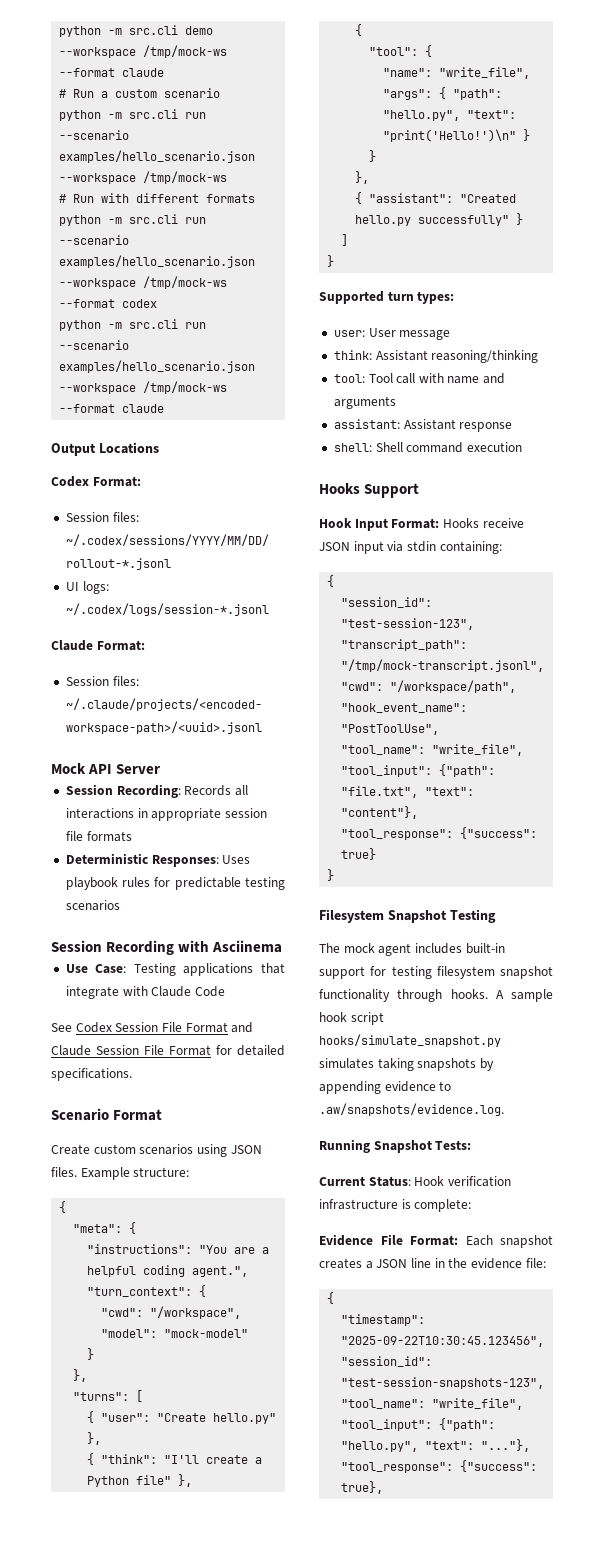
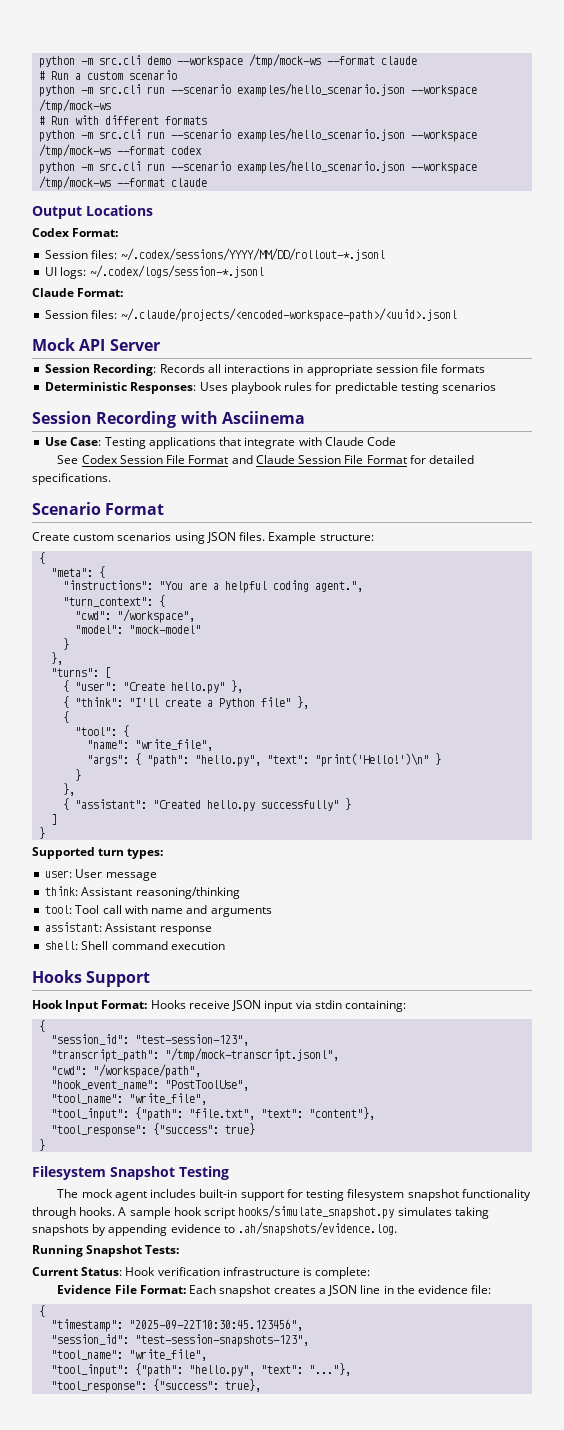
- A sample hook script hooks/simulate_snapshot.py simulates taking snapshots by appending evidence to .aw/snapshots/evidence.log.
+ A sample hook script hooks/simulate_snapshot.py simulates taking snapshots by appending evidence to .ah/snapshots/evidence.log.

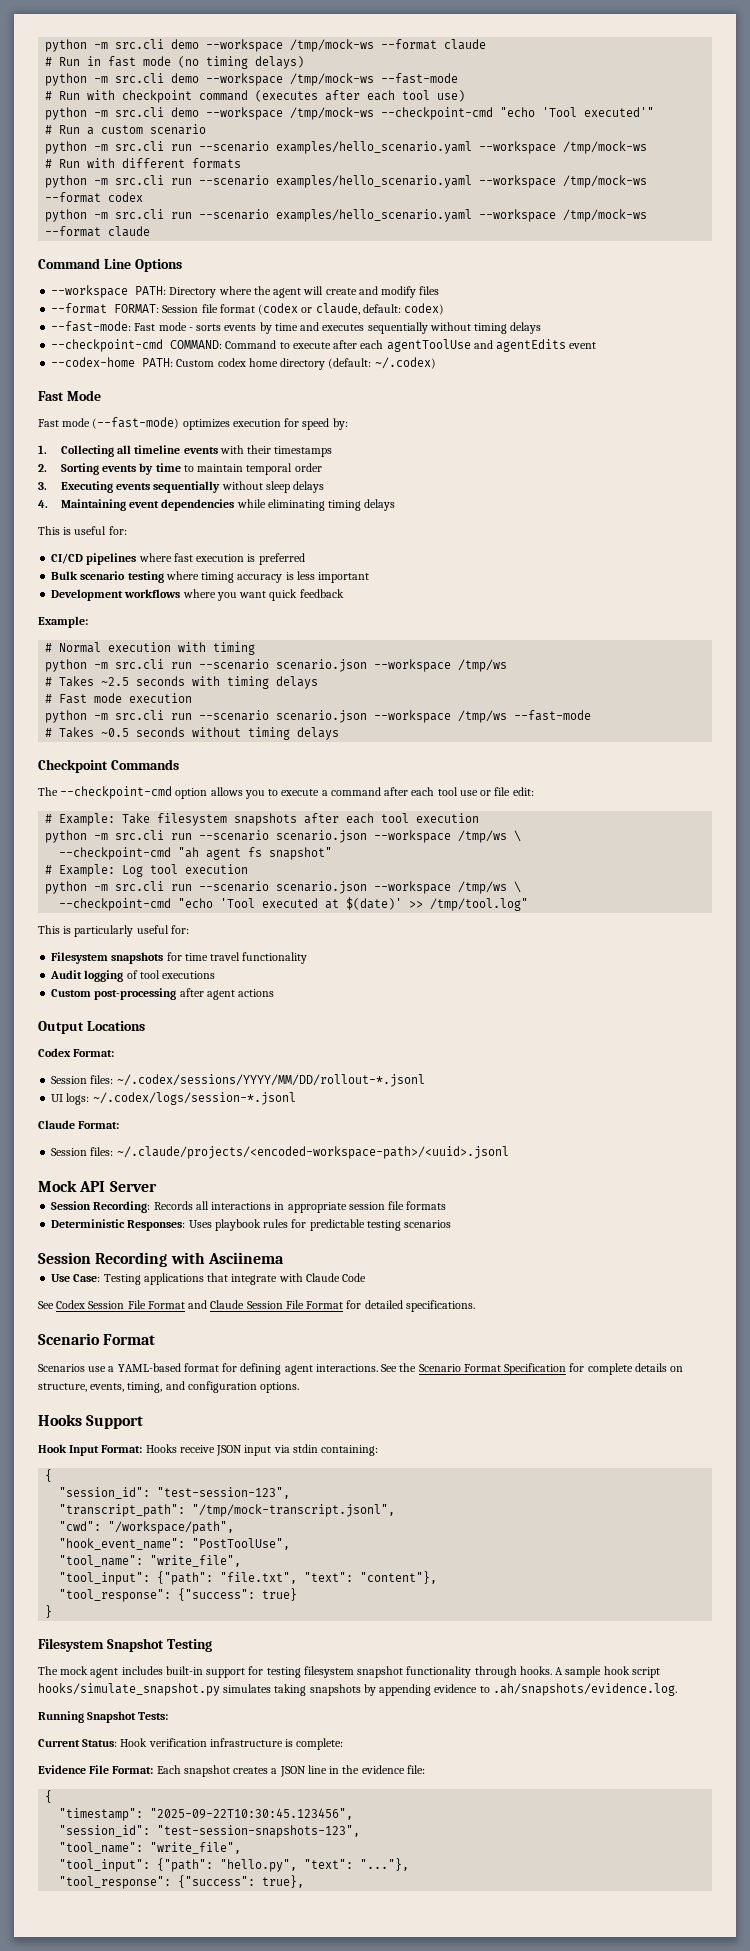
+ # Run in fast mode (no timing delays)
+ python -m src.cli demo --workspace /tmp/mock-ws --fast-mode
+ # Run with checkpoint command (executes after each tool use)
+ python -m src.cli demo --workspace /tmp/mock-ws --checkpoint-cmd "echo 'Tool executed'"
  # Run a custom scenario
- python -m src.cli run --scenario examples/hello_scenario.json --workspace /tmp/mock-ws
+ python -m src.cli run --scenario examples/hello_scenario.yaml --workspace /tmp/mock-ws
- python -m src.cli run --scenario examples/hello_scenario.json --workspace /tmp/mock-ws --format codex
+ python -m src.cli run --scenario examples/hello_scenario.yaml --workspace /tmp/mock-ws --format codex
- python -m src.cli run --scenario examples/hello_scenario.json --workspace /tmp/mock-ws --format claude
+ python -m src.cli run --scenario examples/hello_scenario.yaml --workspace /tmp/mock-ws --format claude
+ Command Line Options
+ --workspace PATH: Directory where the agent will create and modify files
+ --format FORMAT: Session file format (codex or claude, default: codex)
+ --fast-mode: Fast mode - sorts events by time and executes sequentially without timing delays
+ --checkpoint-cmd COMMAND: Command to execute after each agentToolUse and agentEdits event
+ --codex-home PATH: Custom codex home directory (default: ~/.codex)
+ Fast Mode
+ Fast mode (--fast-mode) optimizes execution for speed by:
+ 1. Collecting all timeline events with their timestamps
+ 2. Sorting events by time to maintain temporal order
+ 3. Executing events sequentially without sleep delays
+ 4. Maintaining event dependencies while eliminating timing delays
+ This is useful for:
+ CI/CD pipelines where fast execution is preferred
+ Bulk scenario testing where timing accuracy is less important
+ Development workflows where you want quick feedback
+ Example:
+ # Normal execution with timing
+ python -m src.cli run --scenario scenario.json --workspace /tmp/ws
+ # Takes ~2.5 seconds with timing delays
+ # Fast mode execution
+ python -m src.cli run --scenario scenario.json --workspace /tmp/ws --fast-mode
+ # Takes ~0.5 seconds without timing delays
+ Checkpoint Commands
+ The --checkpoint-cmd option allows you to execute a command after each tool use or file edit:
+ # Example: Take filesystem snapshots after each tool execution
+ python -m src.cli run --scenario scenario.json --workspace /tmp/ws \
+ --checkpoint-cmd "ah agent fs snapshot"
+ # Example: Log tool execution
+ python -m src.cli run --scenario scenario.json --workspace /tmp/ws \
+ --checkpoint-cmd "echo 'Tool executed at $(date)' >> /tmp/tool.log"
+ This is particularly useful for:
+ Filesystem snapshots for time travel functionality
+ Audit logging of tool executions
+ Custom post-processing after agent actions
- Create custom scenarios using JSON files. Example structure:
- {
- "meta": {
- "instructions": "You are a helpful coding agent.",
- "turn_context": {
- "cwd": "/workspace",
- "model": "mock-model"
- }
- },
- "turns": [
- { "user": "Create hello.py" },
- { "think": "I'll create a Python file" },
- {
- "tool": {
- "name": "write_file",
- "args": { "path": "hello.py", "text": "print('Hello!')\n" }
- }
- },
- { "assistant": "Created hello.py successfully" }
- ]
- }
- Supported turn types:
- user: User message
- think: Assistant reasoning/thinking
- tool: Tool call with name and arguments
- assistant: Assistant response
- shell: Shell command execution
+ Scenarios use a YAML-based format for defining agent interactions. See the Scenario Format Specification for complete details on structure, events, timing, and configuration options.

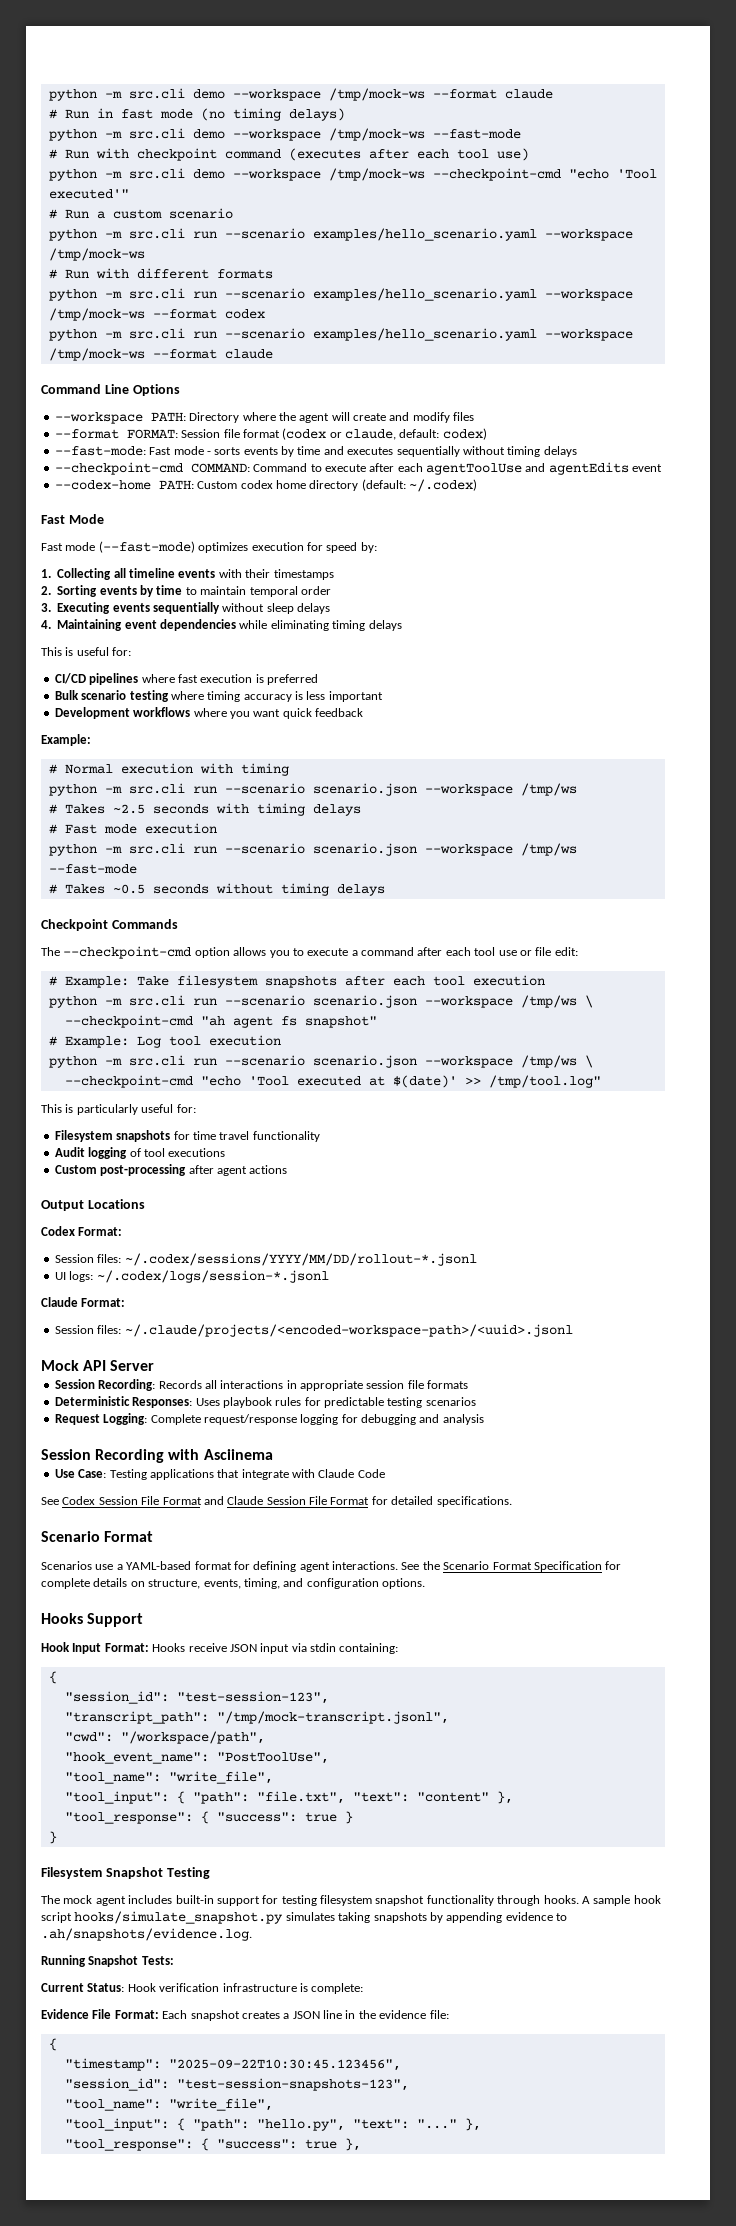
+ Request Logging: Complete request/response logging for debugging and analysis
- "tool_input": {"path": "file.txt", "text": "content"},
- "tool_response": {"success": true}
+ "tool_input": { "path": "file.txt", "text": "content" },
+ "tool_response": { "success": true }
- "tool_input": {"path": "hello.py", "text": "..."},
- "tool_response": {"success": true},
+ "tool_input": { "path": "hello.py", "text": "..." },
+ "tool_response": { "success": true },

